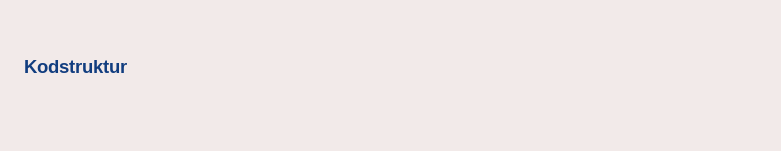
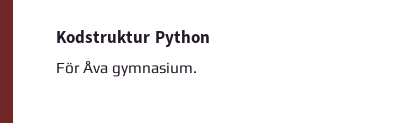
- Kodstruktur
+ Kodstruktur Python
+ För Åva gymnasium.

